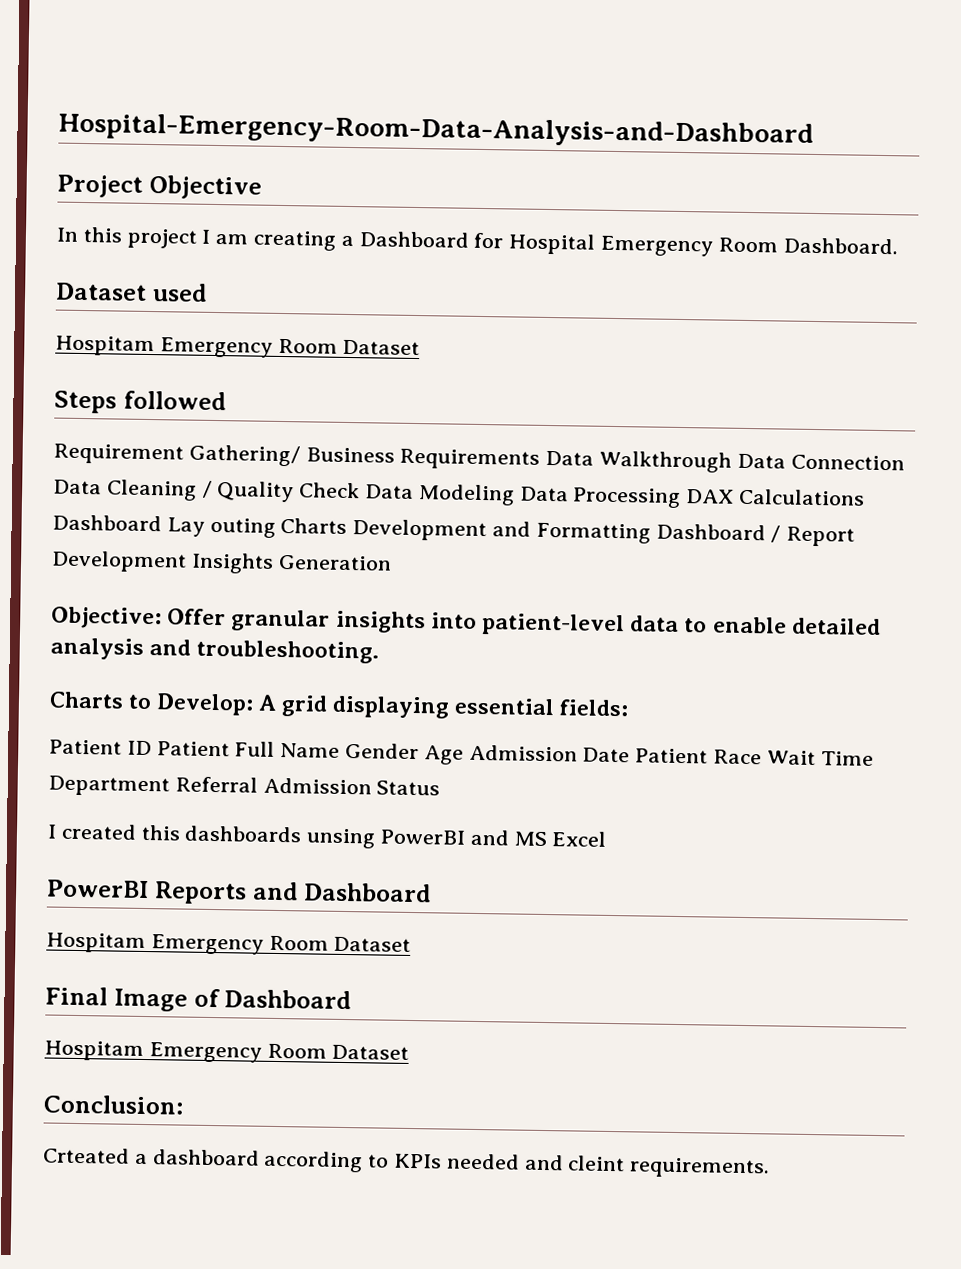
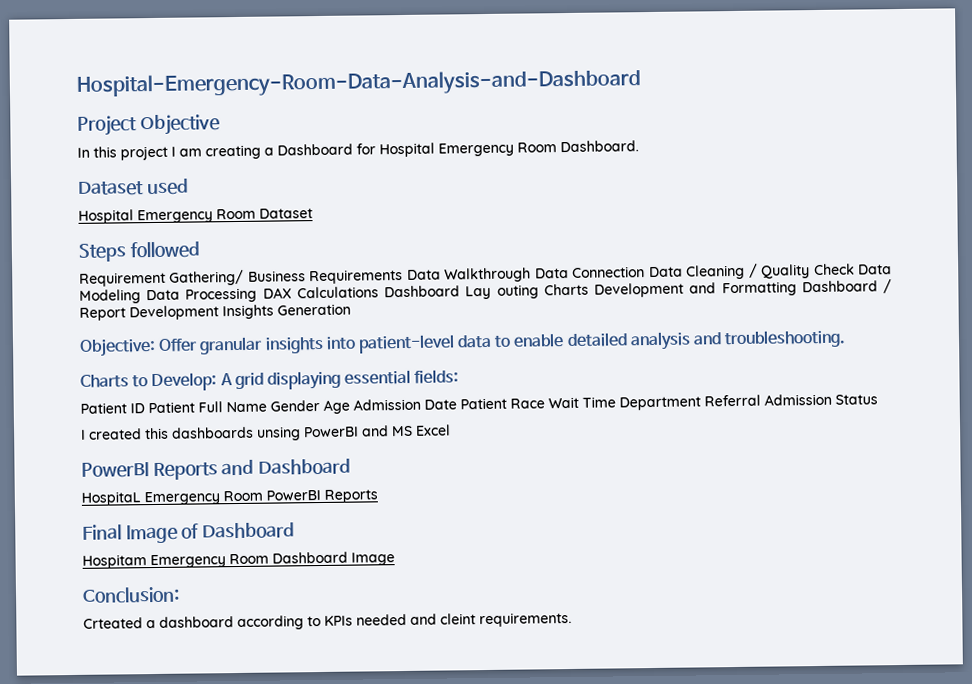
  Dataset used
- Hospitam Emergency Room Dataset
+ Hospital Emergency Room Dataset
  PowerBI Reports and Dashboard
- Hospitam Emergency Room Dataset
+ HospitaL Emergency Room PowerBI Reports
  Final Image of Dashboard
- Hospitam Emergency Room Dataset
+ Hospitam Emergency Room Dashboard Image

